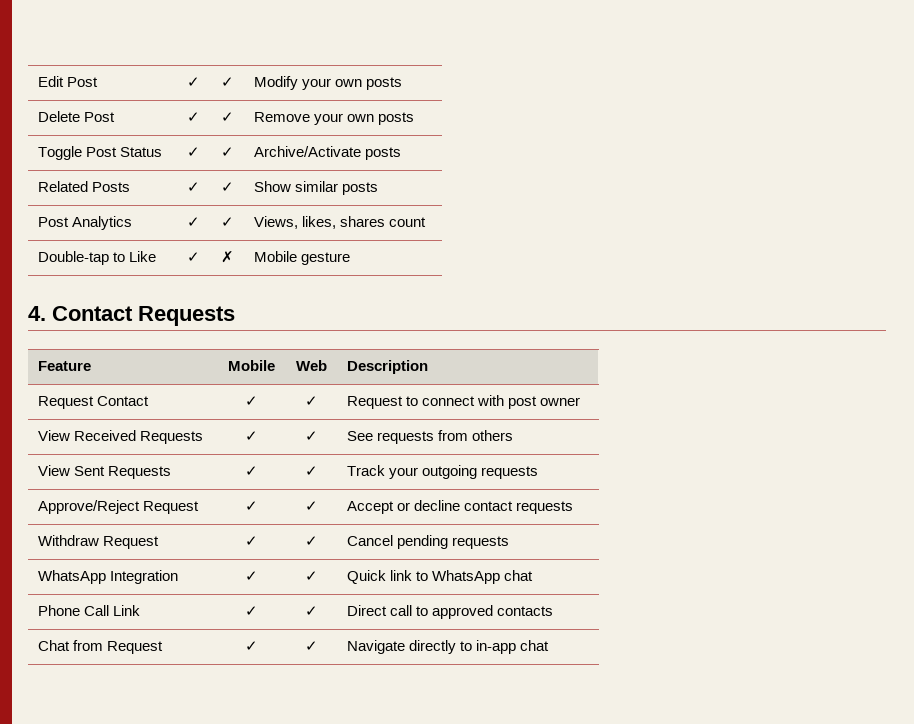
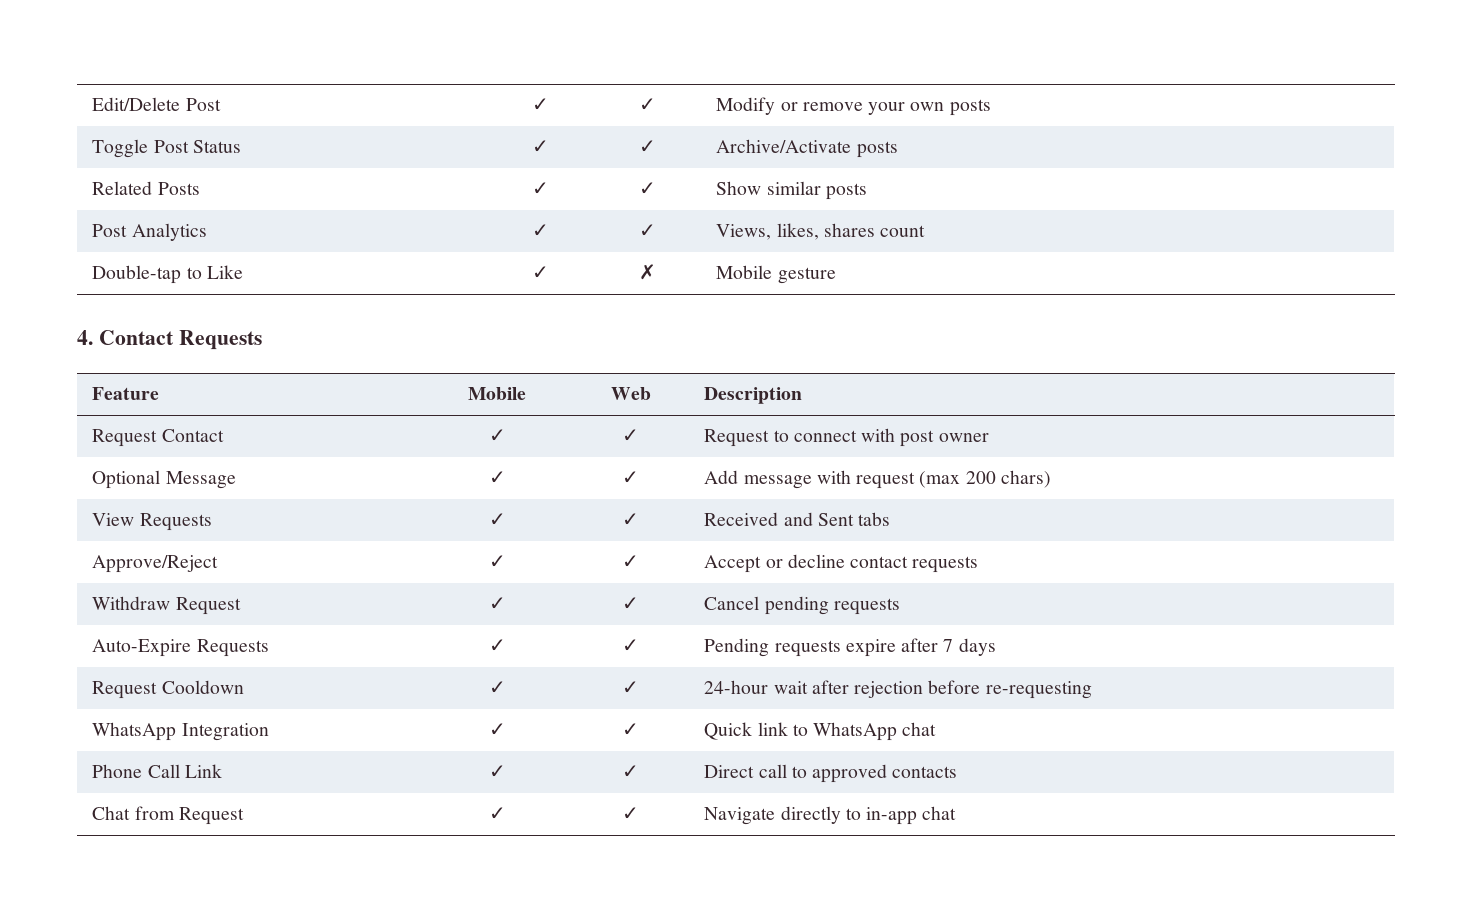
- Edit Post | ✓ | ✓ | Modify your own posts
- Delete Post | ✓ | ✓ | Remove your own posts
+ Edit/Delete Post | ✓ | ✓ | Modify or remove your own posts
- View Received Requests | ✓ | ✓ | See requests from others
- View Sent Requests | ✓ | ✓ | Track your outgoing requests
+ Optional Message | ✓ | ✓ | Add message with request (max 200 chars)
+ View Requests | ✓ | ✓ | Received and Sent tabs
- Approve/Reject Request | ✓ | ✓ | Accept or decline contact requests
+ Approve/Reject | ✓ | ✓ | Accept or decline contact requests
+ Auto-Expire Requests | ✓ | ✓ | Pending requests expire after 7 days
+ Request Cooldown | ✓ | ✓ | 24-hour wait after rejection before re-requesting

